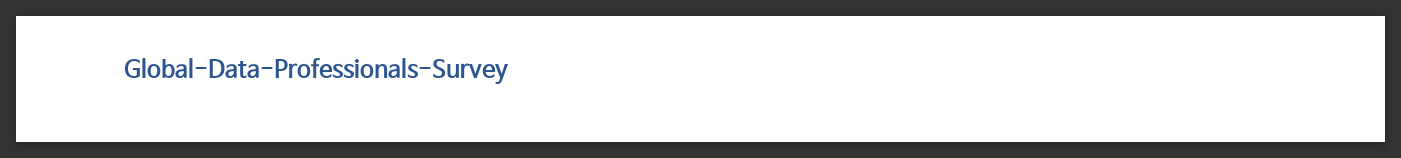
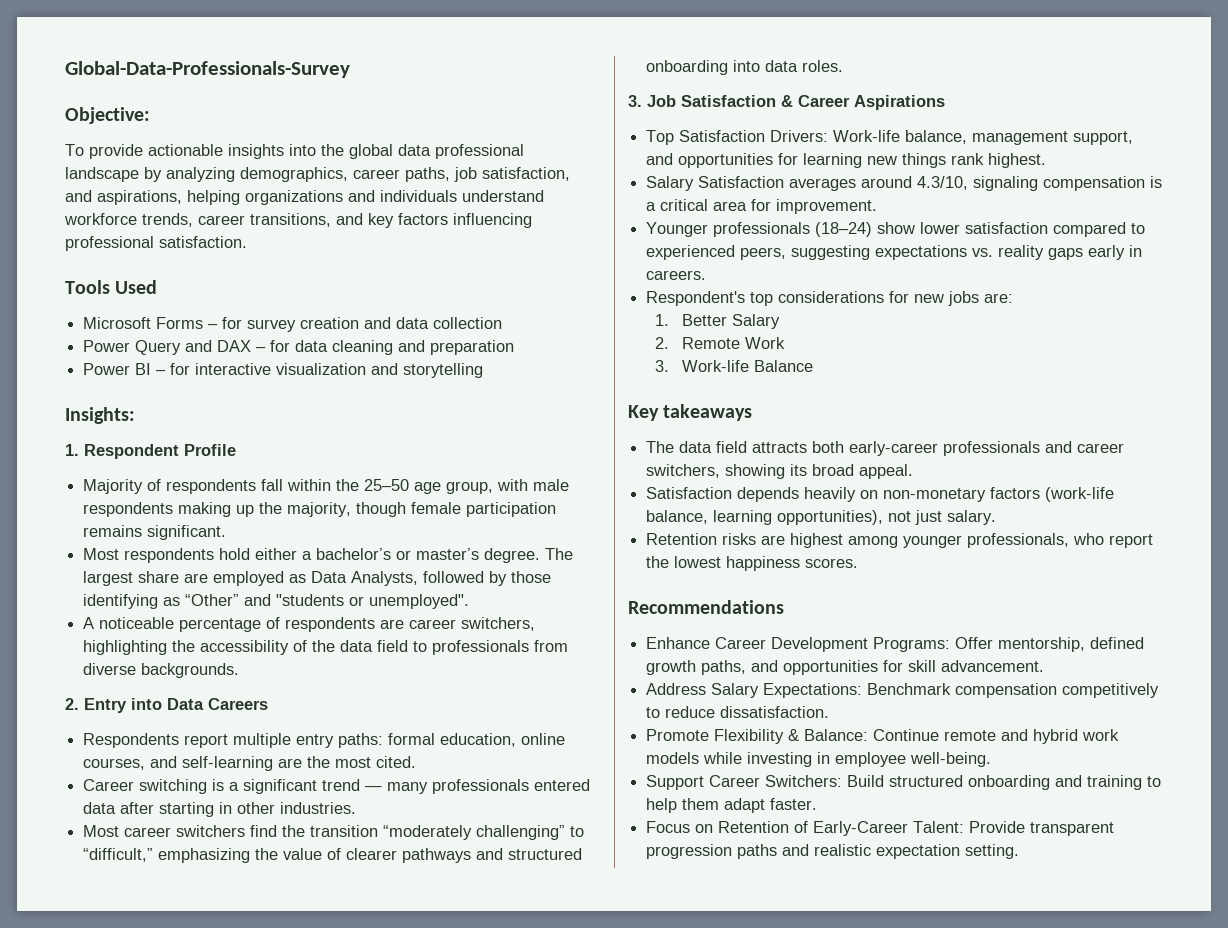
+ Objective:
+ To provide actionable insights into the global data professional landscape by analyzing demographics, career paths, job satisfaction, and aspirations, helping organizations and individuals understand workforce trends, career transitions, and key factors influencing professional satisfaction.
+ Tools Used
+ Microsoft Forms – for survey creation and data collection
+ Power Query and DAX – for data cleaning and preparation
+ Power BI – for interactive visualization and storytelling
+ Insights:
+ 1. Respondent Profile
+ Majority of respondents fall within the 25–50 age group, with male respondents making up the majority, though female participation remains significant.
+ Most respondents hold either a bachelor’s or master’s degree. The largest share are employed as Data Analysts, followed by those identifying as “Other” and "students or unemployed".
+ A noticeable percentage of respondents are career switchers, highlighting the accessibility of the data field to professionals from diverse backgrounds.
+ 2. Entry into Data Careers
+ Respondents report multiple entry paths: formal education, online courses, and self-learning are the most cited.
+ Career switching is a significant trend — many professionals entered data after starting in other industries.
+ Most career switchers find the transition “moderately challenging” to “difficult,” emphasizing the value of clearer pathways and structured onboarding into data roles.
+ 3. Job Satisfaction & Career Aspirations
+ Top Satisfaction Drivers: Work-life balance, management support, and opportunities for learning new things rank highest.
+ Salary Satisfaction averages around 4.3/10, signaling compensation is a critical area for improvement.
+ Younger professionals (18–24) show lower satisfaction compared to experienced peers, suggesting expectations vs. reality gaps early in careers.
+ Respondent's top considerations for new jobs are:
+ 1. Better Salary
+ 2. Remote Work
+ 3. Work-life Balance
+ Key takeaways
+ The data field attracts both early-career professionals and career switchers, showing its broad appeal.
+ Satisfaction depends heavily on non-monetary factors (work-life balance, learning opportunities), not just salary.
+ Retention risks are highest among younger professionals, who report the lowest happiness scores.
+ Recommendations
+ Enhance Career Development Programs: Offer mentorship, defined growth paths, and opportunities for skill advancement.
+ Address Salary Expectations: Benchmark compensation competitively to reduce dissatisfaction.
+ Promote Flexibility & Balance: Continue remote and hybrid work models while investing in employee well-being.
+ Support Career Switchers: Build structured onboarding and training to help them adapt faster.
+ Focus on Retention of Early-Career Talent: Provide transparent progression paths and realistic expectation setting.

